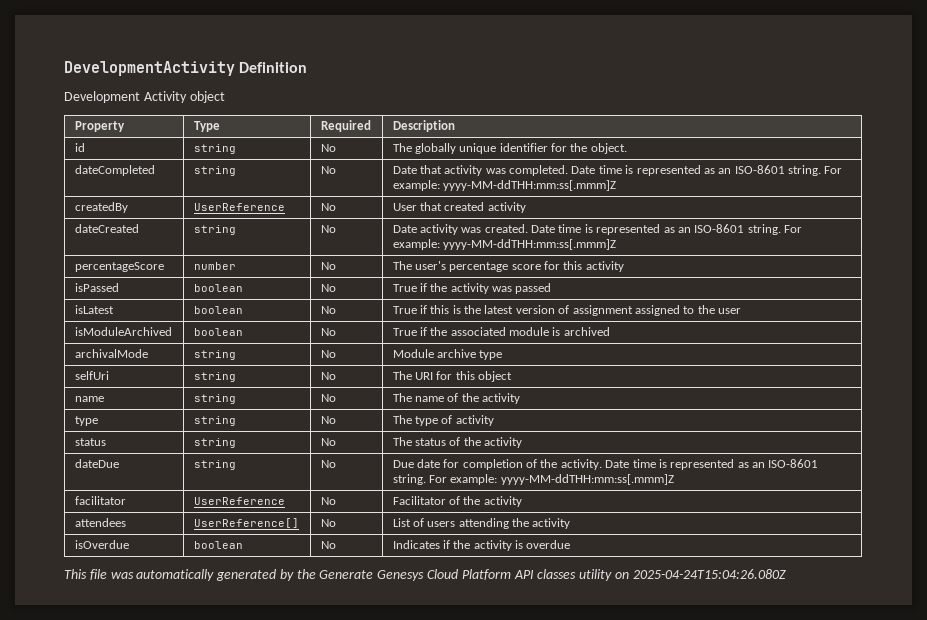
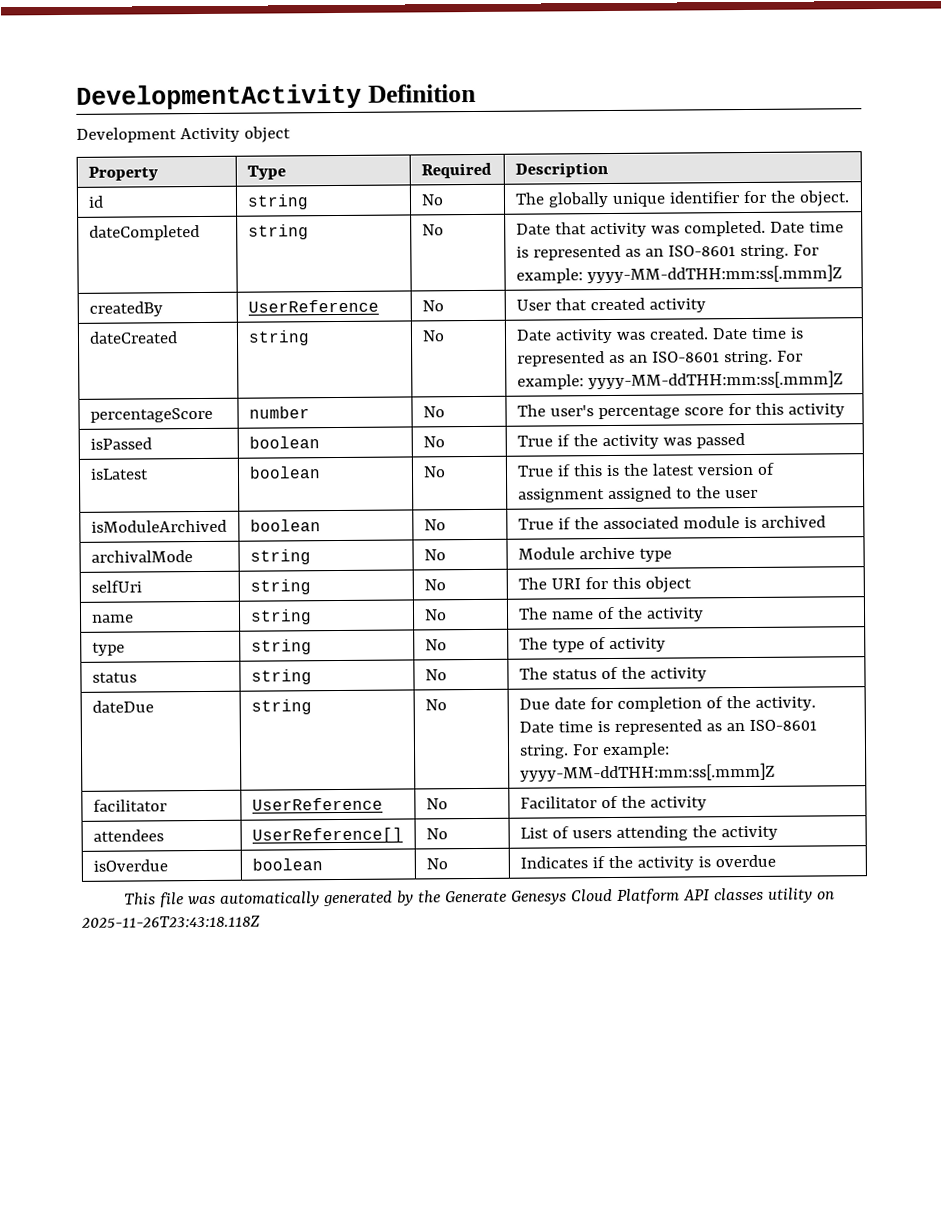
- This file was automatically generated by the Generate Genesys Cloud Platform API classes utility on 2025-04-24T15:04:26.080Z
+ This file was automatically generated by the Generate Genesys Cloud Platform API classes utility on 2025-11-26T23:43:18.118Z

